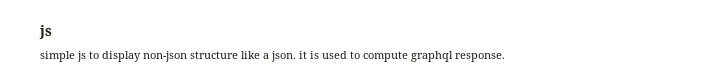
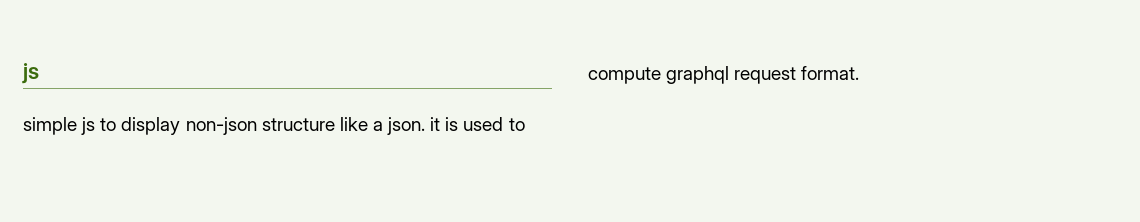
- simple js to display non-json structure like a json. it is used to compute graphql response.
+ simple js to display non-json structure like a json. it is used to compute graphql request format.

